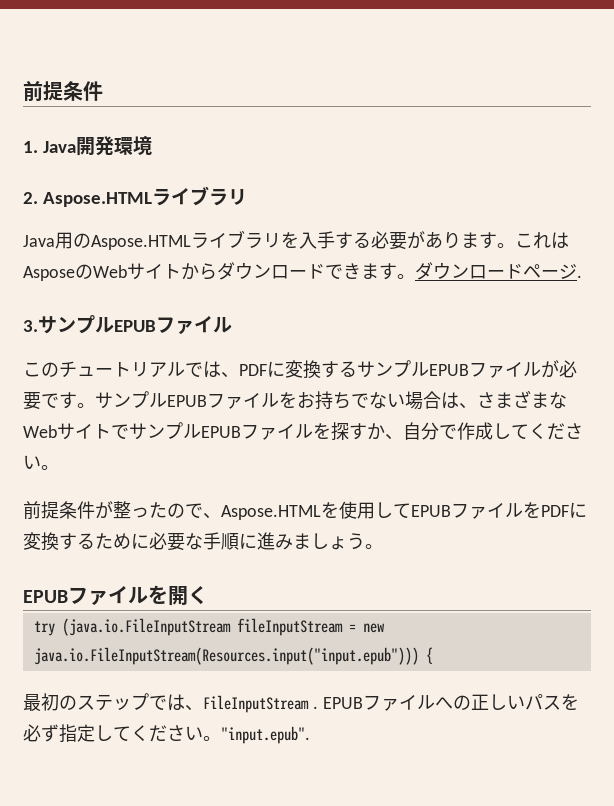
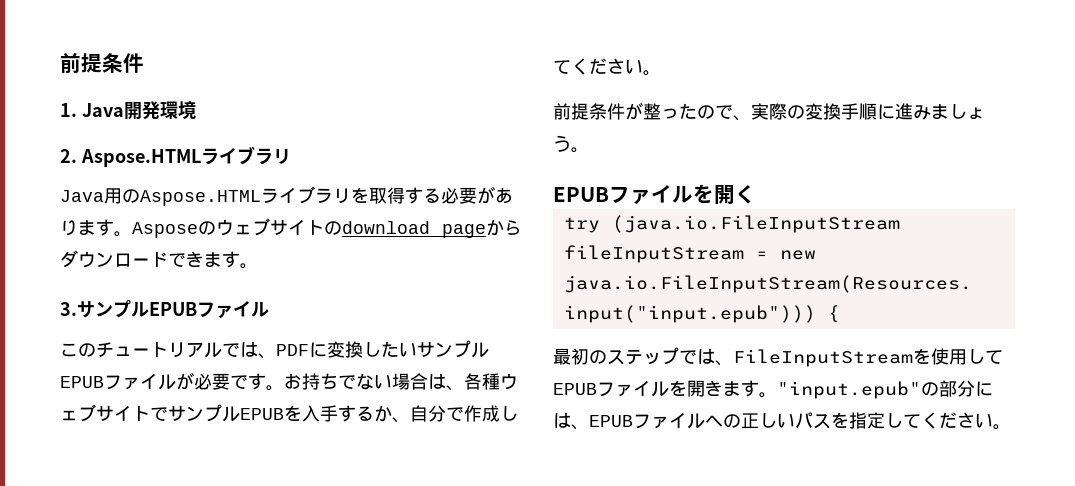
- Java用のAspose.HTMLライブラリを入手する必要があります。
+ Java用のAspose.HTMLライブラリを取得する必要があります。
- これはAsposeのWebサイトからダウンロードできます。ダウンロードページ.
+ Asposeのウェブサイトのdownload pageからダウンロードできます。
- このチュートリアルでは、PDFに変換するサンプルEPUBファイルが必要です。
+ このチュートリアルでは、PDFに変換したいサンプルEPUBファイルが必要です。
- サンプルEPUBファイルをお持ちでない場合は、さまざまなWebサイトでサンプルEPUBファイルを探すか、自分で作成してください。
+ お持ちでない場合は、各種ウェブサイトでサンプルEPUBを入手するか、自分で作成してください。
- 前提条件が整ったので、Aspose.HTMLを使用してEPUBファイルをPDFに変換するために必要な手順に進みましょう。
+ 前提条件が整ったので、実際の変換手順に進みましょう。
- 最初のステップでは、FileInputStream . EPUBファイルへの正しいパスを必ず指定してください。"input.epub".
+ 最初のステップでは、FileInputStreamを使用してEPUBファイルを開きます。"input.epub"の部分には、EPUBファイルへの正しいパスを指定してください。

